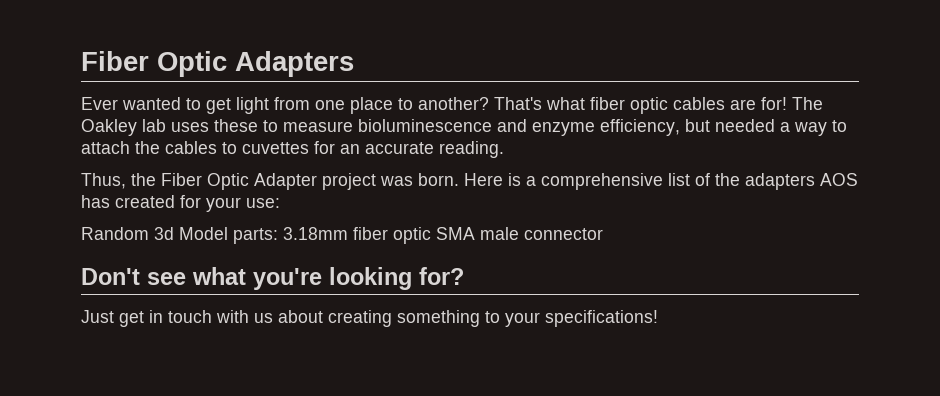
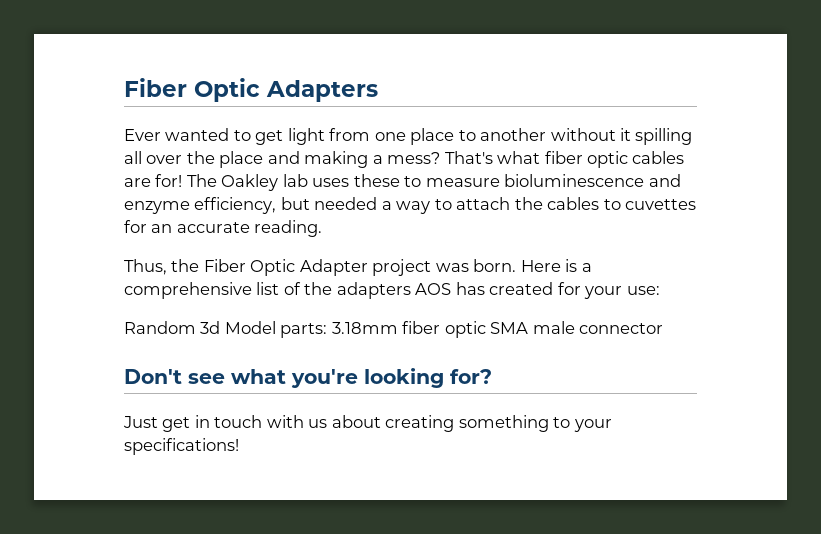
- Ever wanted to get light from one place to another?
+ Ever wanted to get light from one place to another without it spilling all over the place and making a mess?

